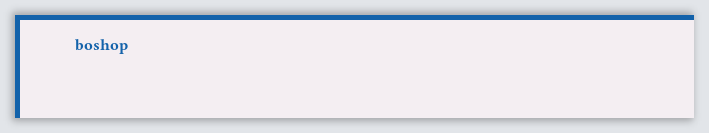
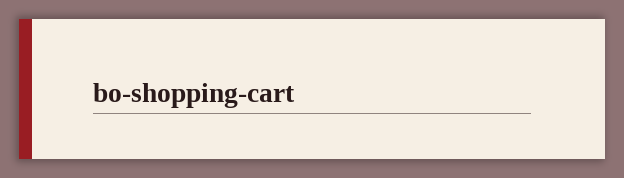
- boshop
+ bo-shopping-cart

